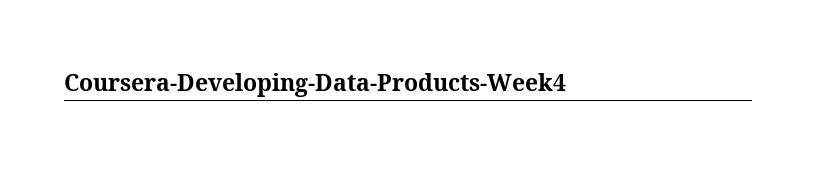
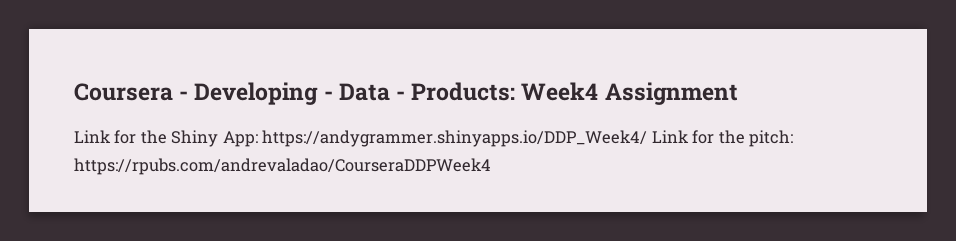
- Coursera-Developing-Data-Products-Week4
+ Coursera - Developing - Data - Products: Week4 Assignment
+ Link for the Shiny App: https://andygrammer.shinyapps.io/DDP_Week4/ Link for the pitch: https://rpubs.com/andrevaladao/CourseraDDPWeek4

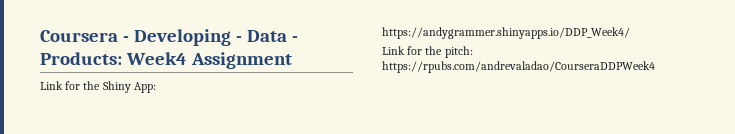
- Link for the Shiny App: https://andygrammer.shinyapps.io/DDP_Week4/ Link for the pitch: https://rpubs.com/andrevaladao/CourseraDDPWeek4
+ Link for the Shiny App: https://andygrammer.shinyapps.io/DDP_Week4/
+ Link for the pitch: https://rpubs.com/andrevaladao/CourseraDDPWeek4

